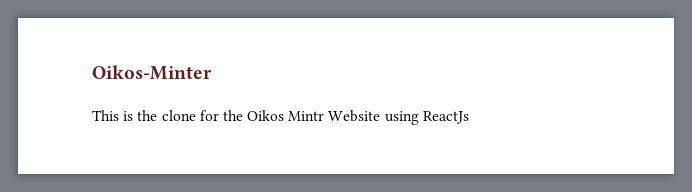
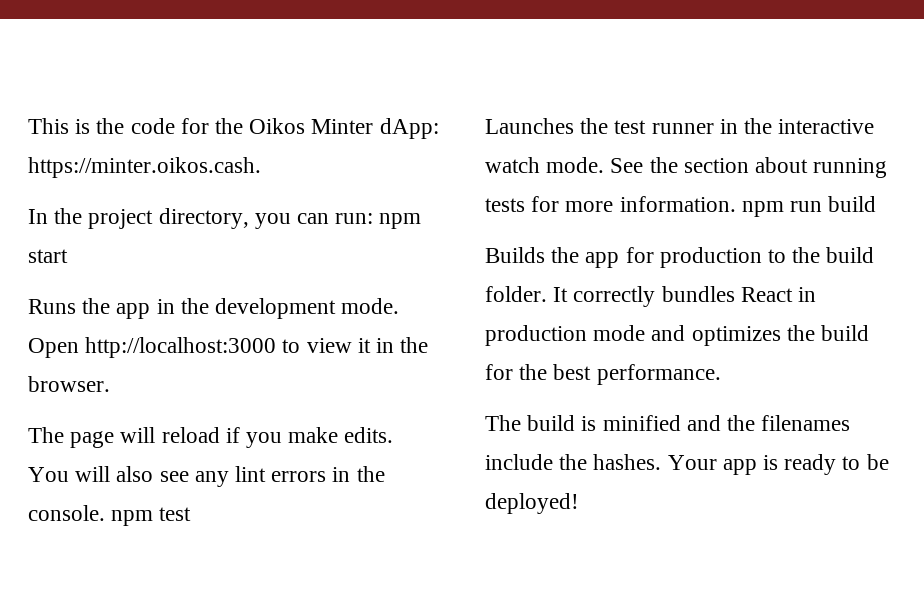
- Oikos-Minter
- This is the clone for the Oikos Mintr Website using ReactJs
+ This is the code for the Oikos Minter dApp: https://minter.oikos.cash.
+ In the project directory, you can run: npm start
+ Runs the app in the development mode. Open http://localhost:3000 to view it in the browser.
+ The page will reload if you make edits. You will also see any lint errors in the console. npm test
+ Launches the test runner in the interactive watch mode. See the section about running tests for more information. npm run build
+ Builds the app for production to the build folder. It correctly bundles React in production mode and optimizes the build for the best performance.
+ The build is minified and the filenames include the hashes. Your app is ready to be deployed!

